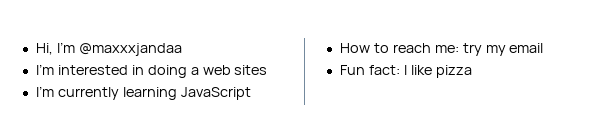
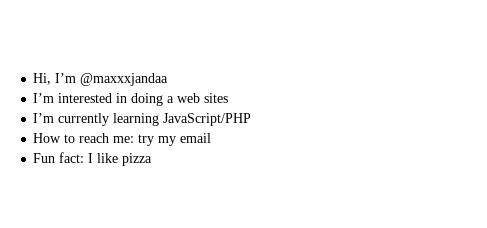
- I’m currently learning JavaScript
+ I’m currently learning JavaScript/PHP

